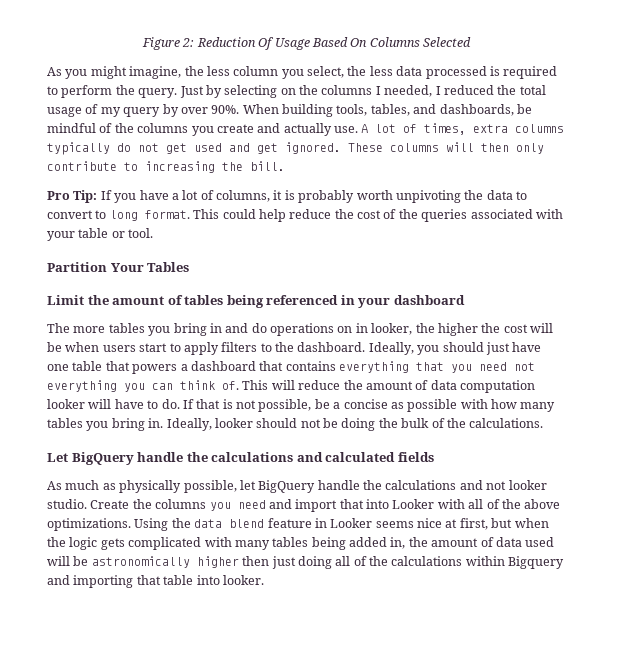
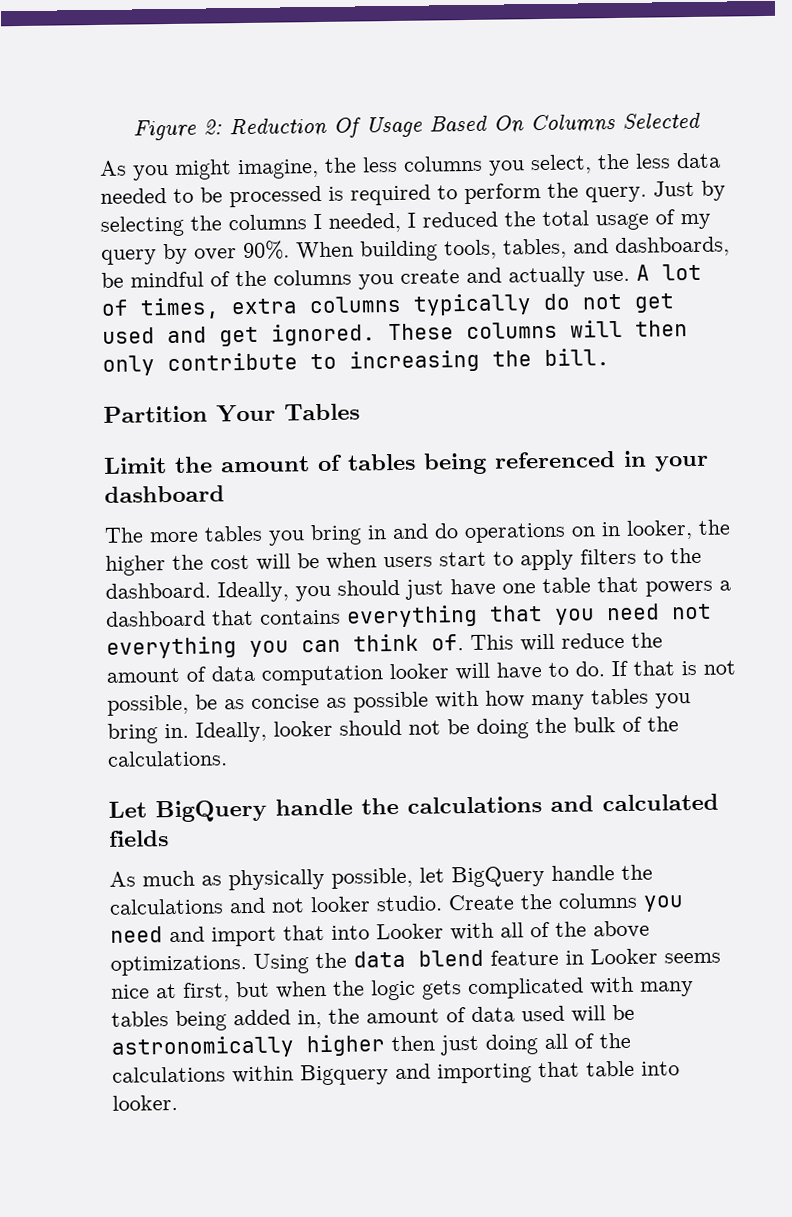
- As you might imagine, the less column you select, the less data processed is required to perform the query.
+ As you might imagine, the less columns you select, the less data needed to be processed is required to perform the query.
- Just by selecting on the columns I needed, I reduced the total usage of my query by over 90%.
+ Just by selecting the columns I needed, I reduced the total usage of my query by over 90%.
- Pro Tip: If you have a lot of columns, it is probably worth unpivoting the data to convert to long format. This could help reduce the cost of the queries associated with your table or tool.
- If that is not possible, be a concise as possible with how many tables you bring in.
+ If that is not possible, be as concise as possible with how many tables you bring in.

